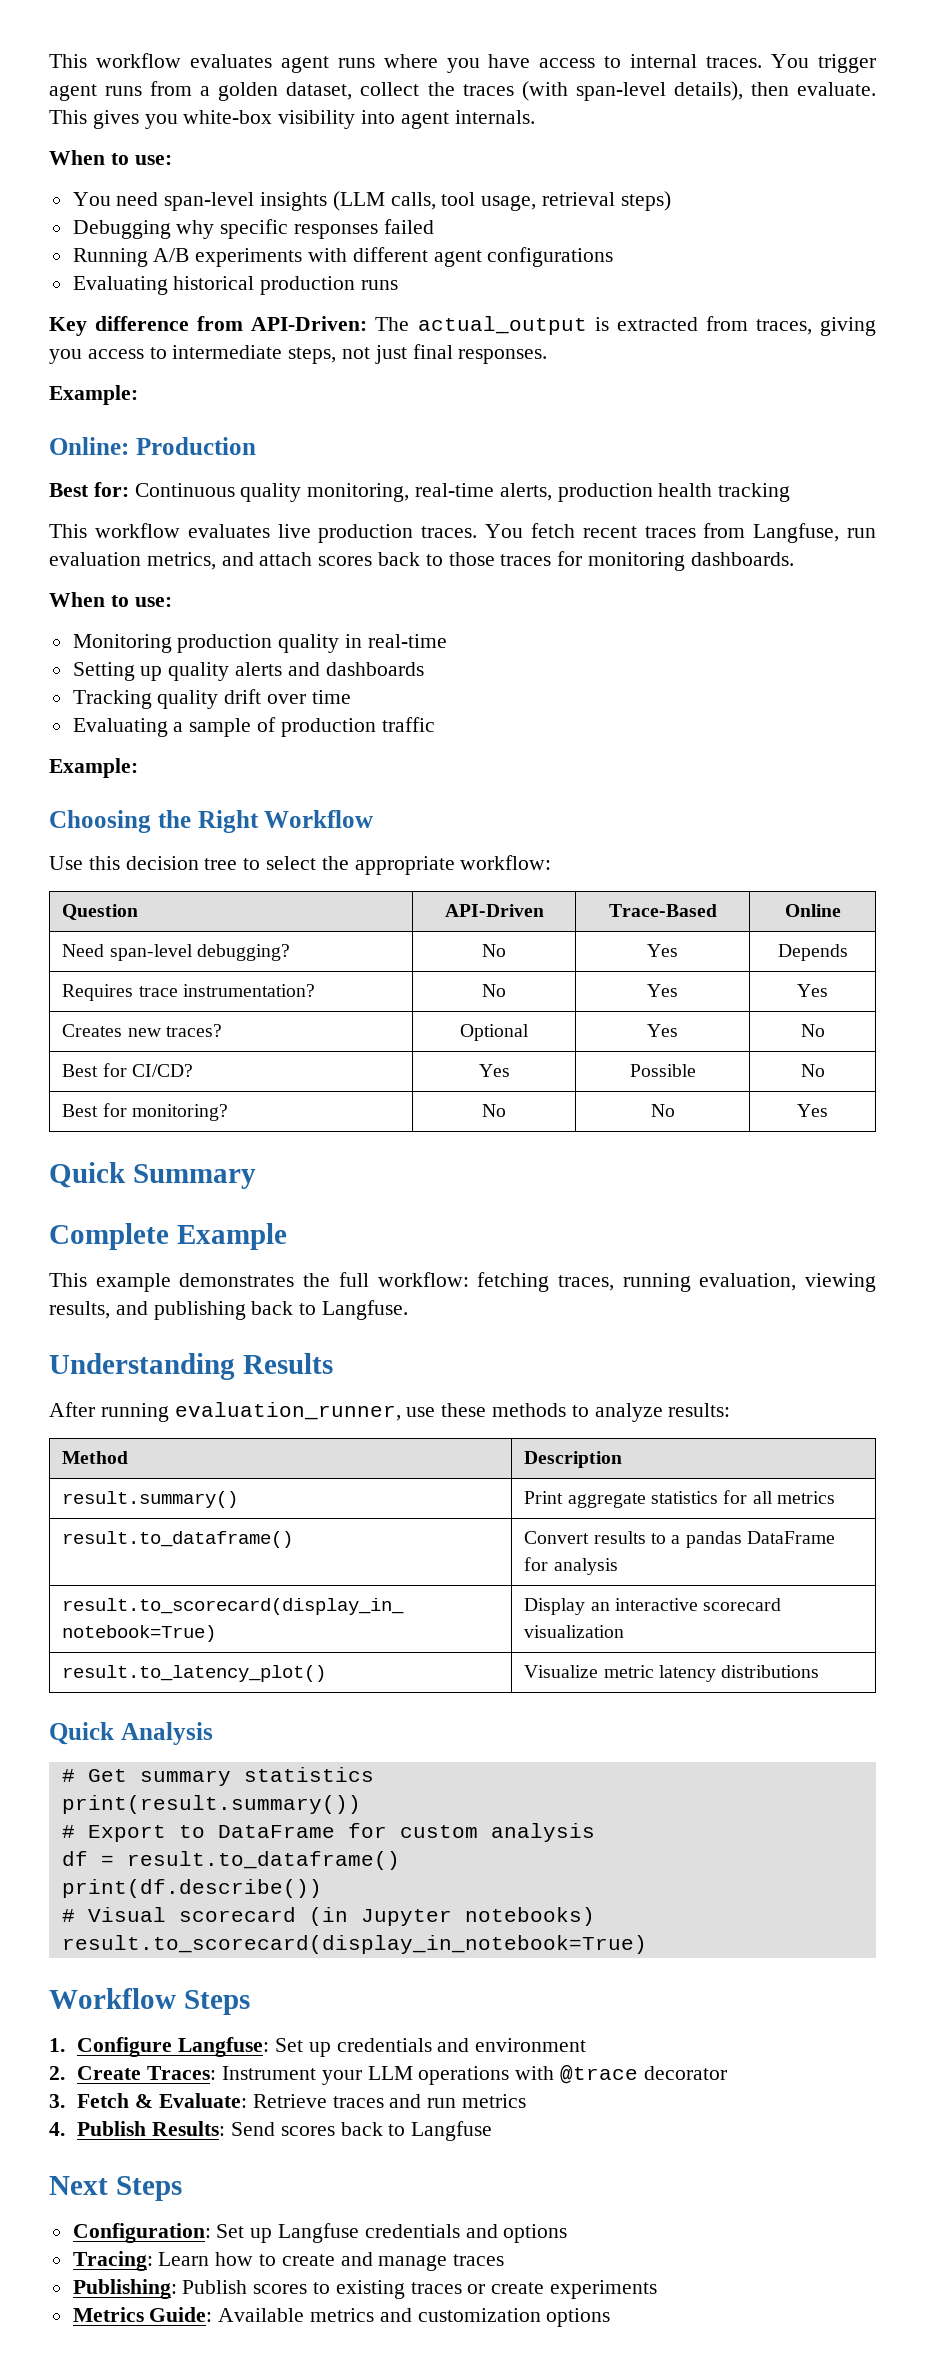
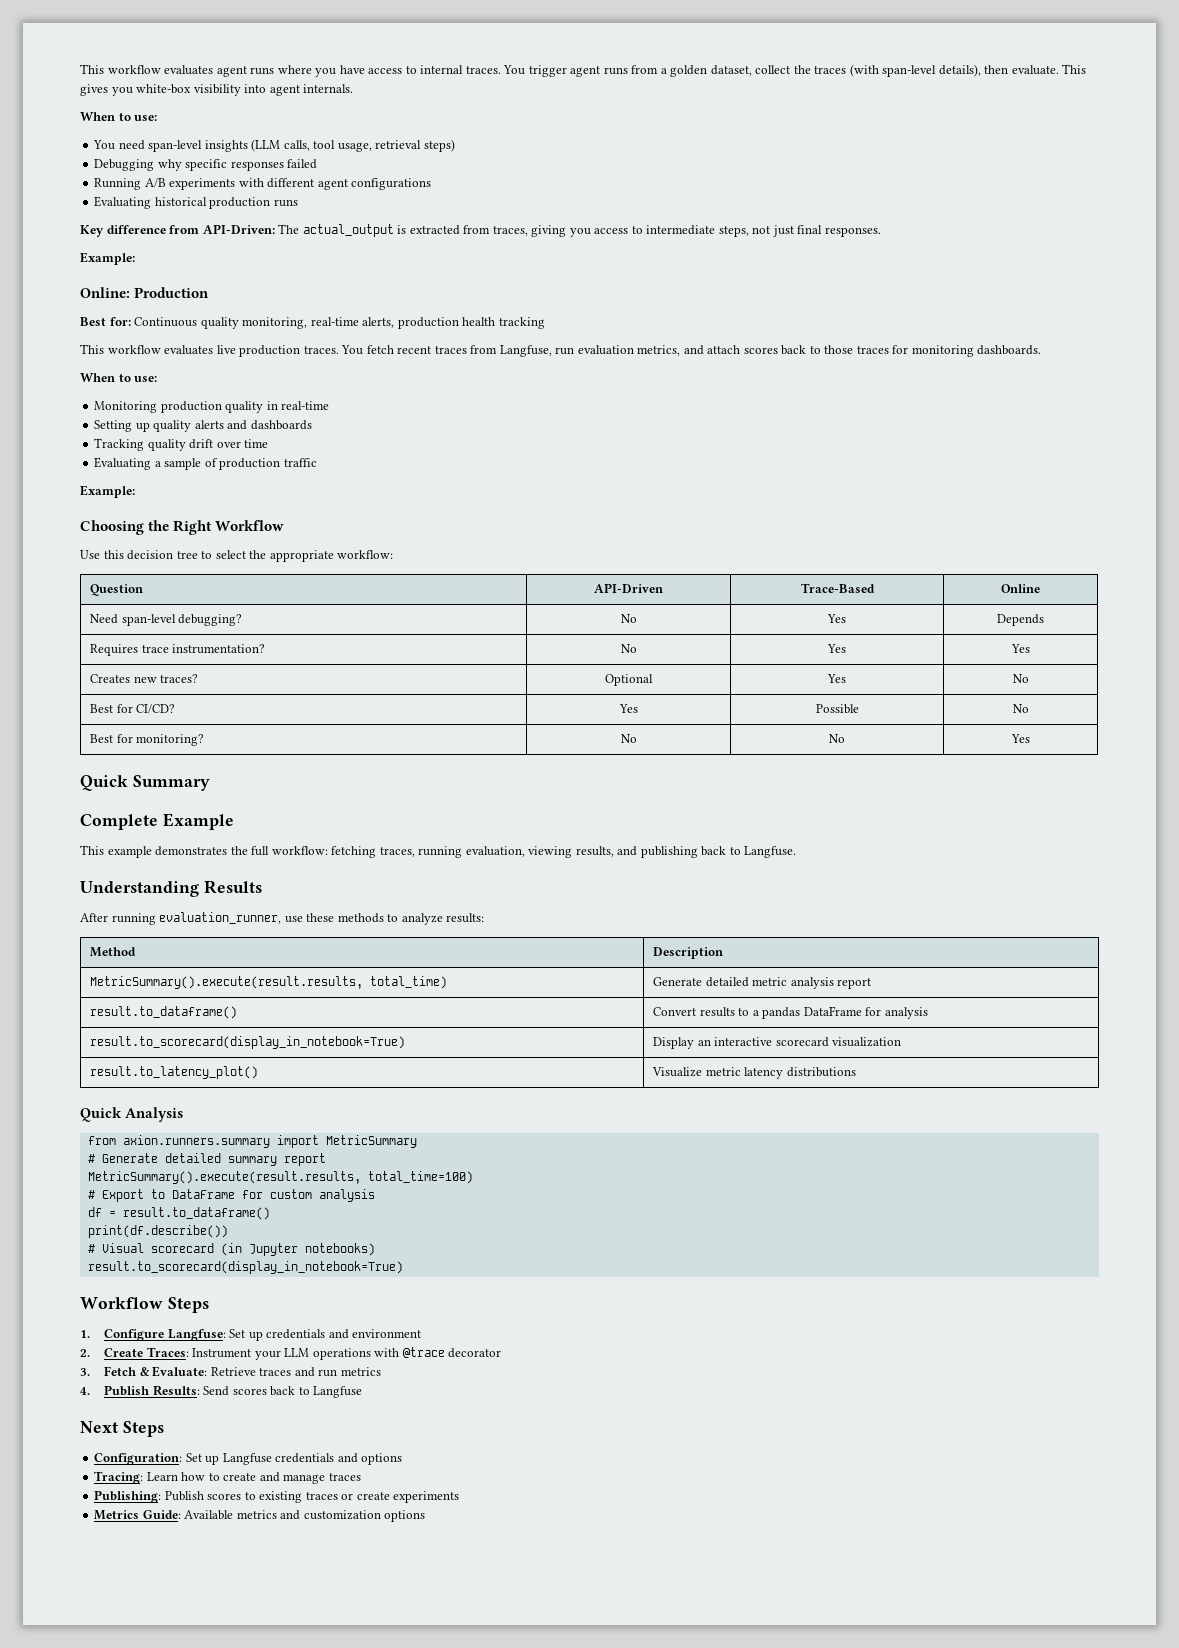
- result.summary() | Print aggregate statistics for all metrics
+ MetricSummary().execute(result.results, total_time) | Generate detailed metric analysis report
- # Get summary statistics
- print(result.summary())
+ from axion.runners.summary import MetricSummary
+ # Generate detailed summary report
+ MetricSummary().execute(result.results, total_time=100)

